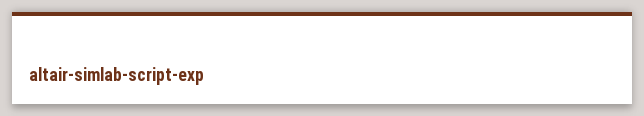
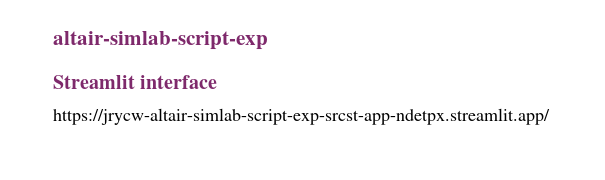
+ Streamlit interface
+ https://jrycw-altair-simlab-script-exp-srcst-app-ndetpx.streamlit.app/

